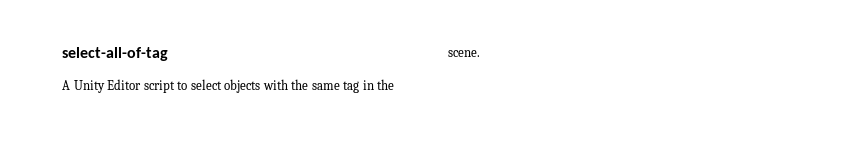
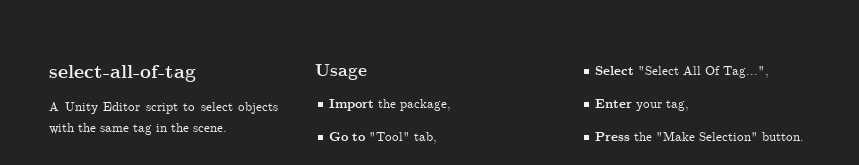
+ Usage
+ Import the package,
+ Go to "Tool" tab,
+ Select "Select All Of Tag...",
+ Enter your tag,
+ Press the "Make Selection" button.

